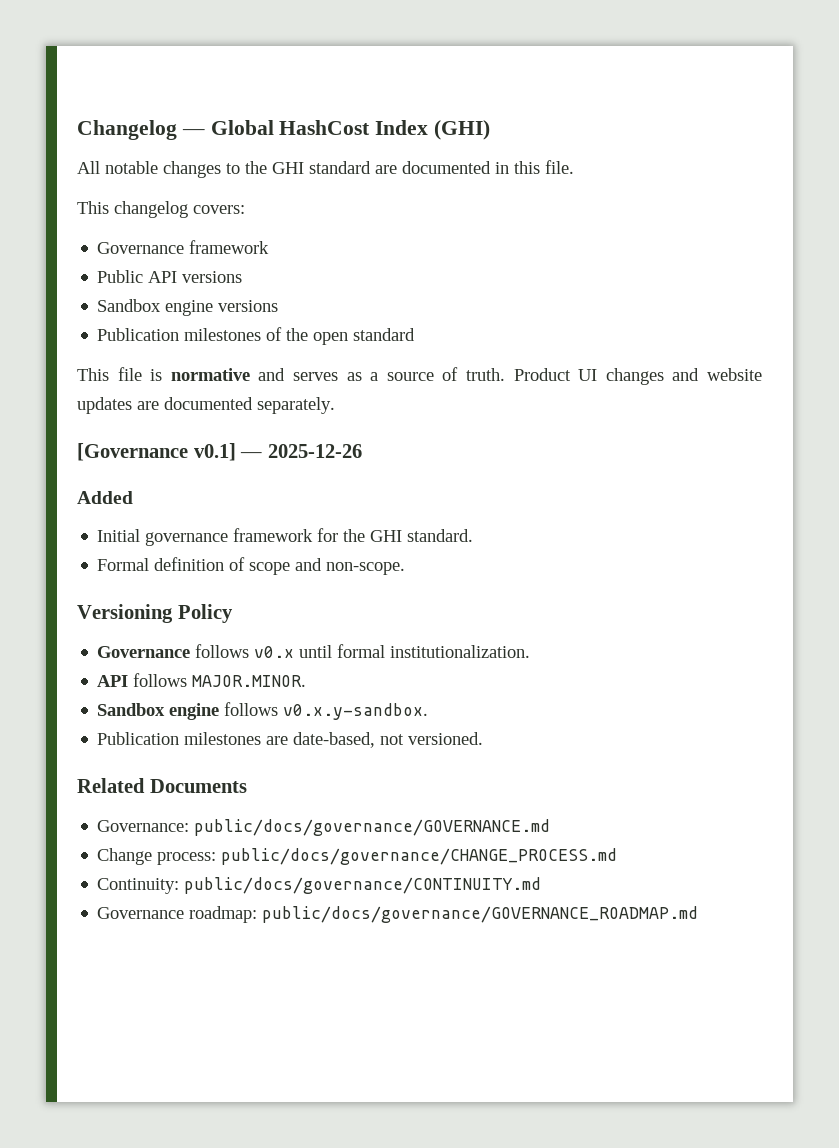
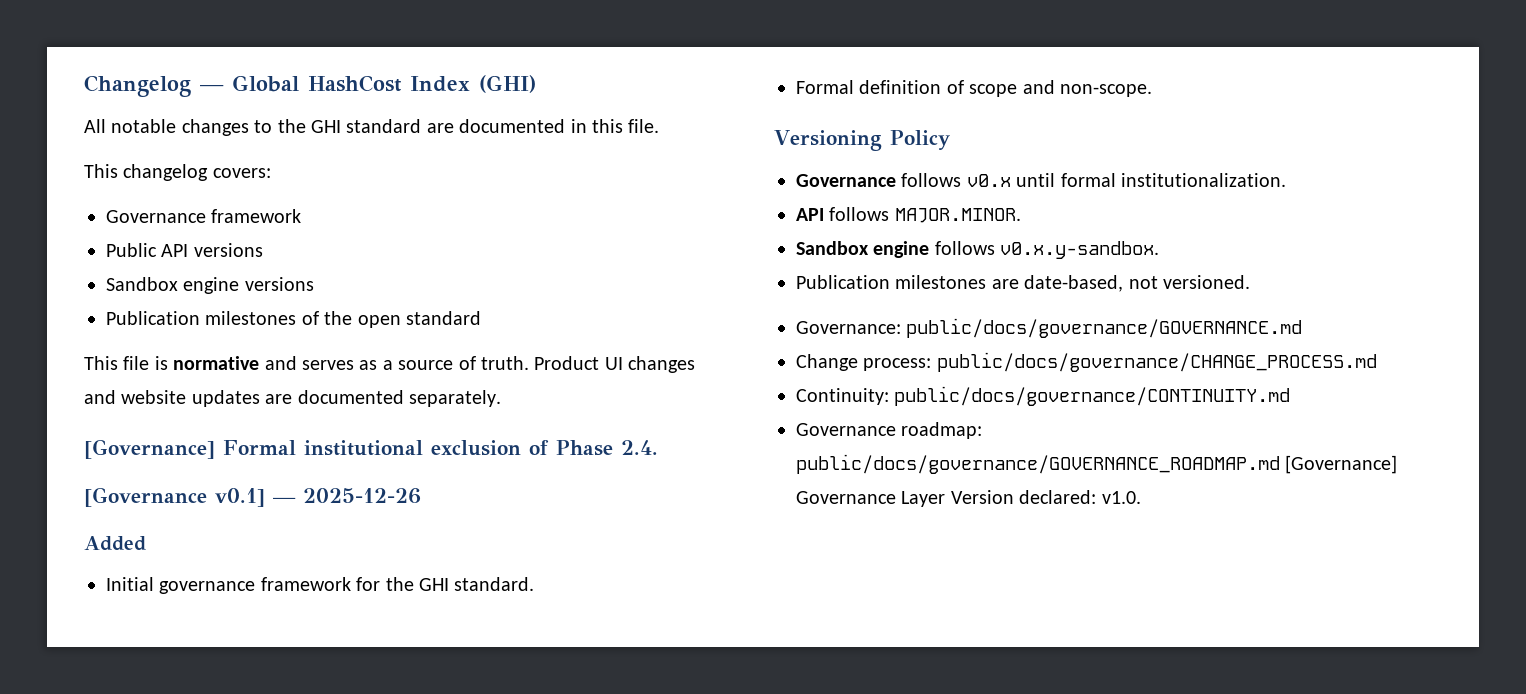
+ [Governance] Formal institutional exclusion of Phase 2.4.
- Related Documents
- Governance roadmap: public/docs/governance/GOVERNANCE_ROADMAP.md
+ Governance roadmap: public/docs/governance/GOVERNANCE_ROADMAP.md [Governance] Governance Layer Version declared: v1.0.

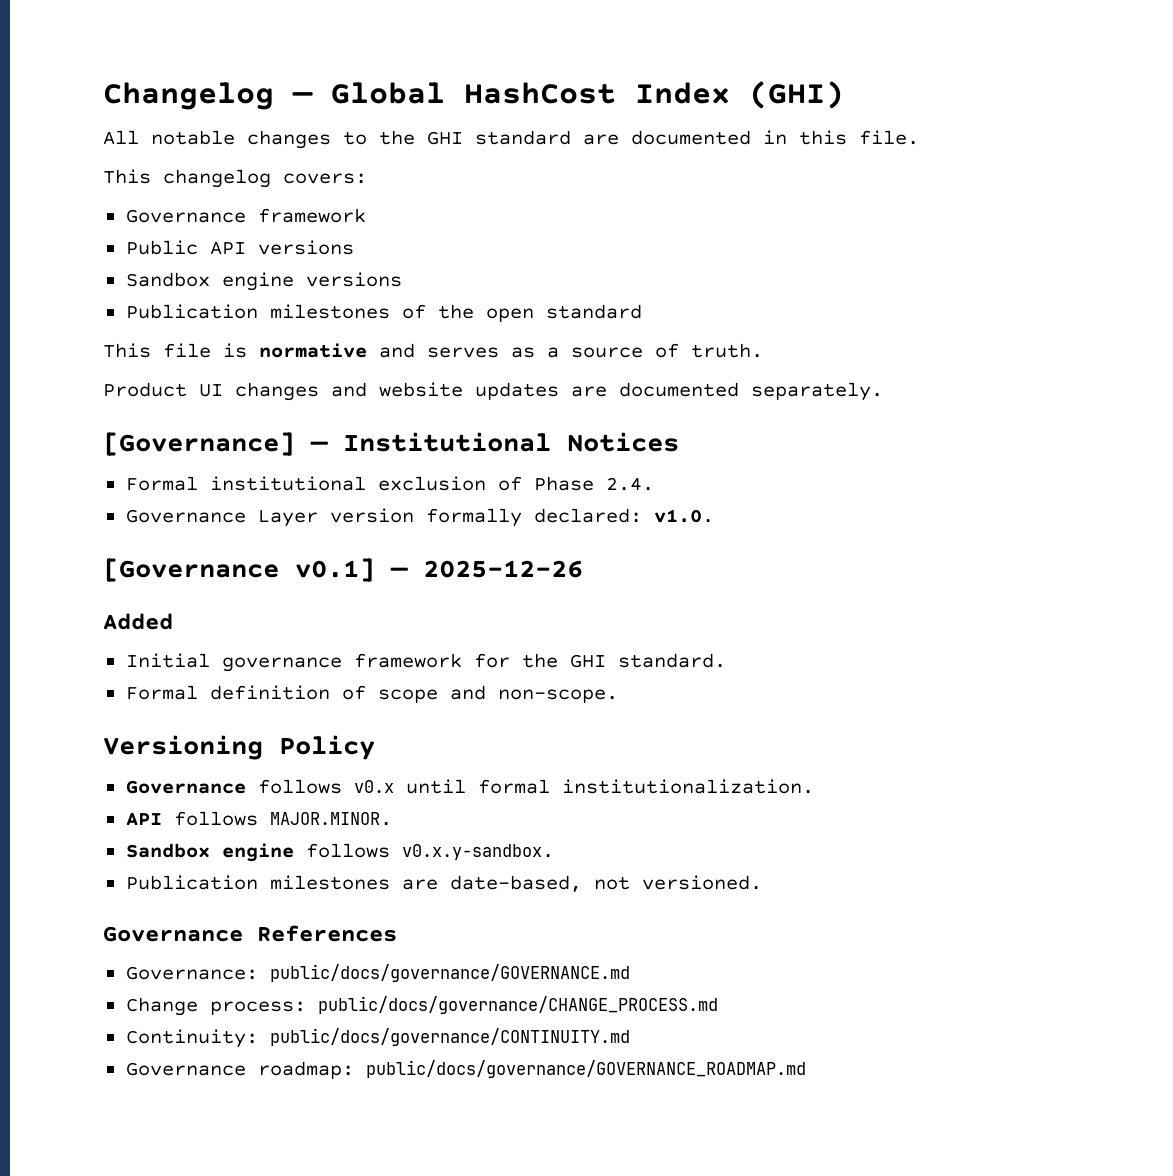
- This file is normative and serves as a source of truth. Product UI changes and website updates are documented separately.
+ This file is normative and serves as a source of truth.
+ Product UI changes and website updates are documented separately.
- [Governance] Formal institutional exclusion of Phase 2.4.
+ [Governance] — Institutional Notices
+ Formal institutional exclusion of Phase 2.4.
+ Governance Layer version formally declared: v1.0.
+ Governance References
- Governance roadmap: public/docs/governance/GOVERNANCE_ROADMAP.md [Governance] Governance Layer Version declared: v1.0.
+ Governance roadmap: public/docs/governance/GOVERNANCE_ROADMAP.md

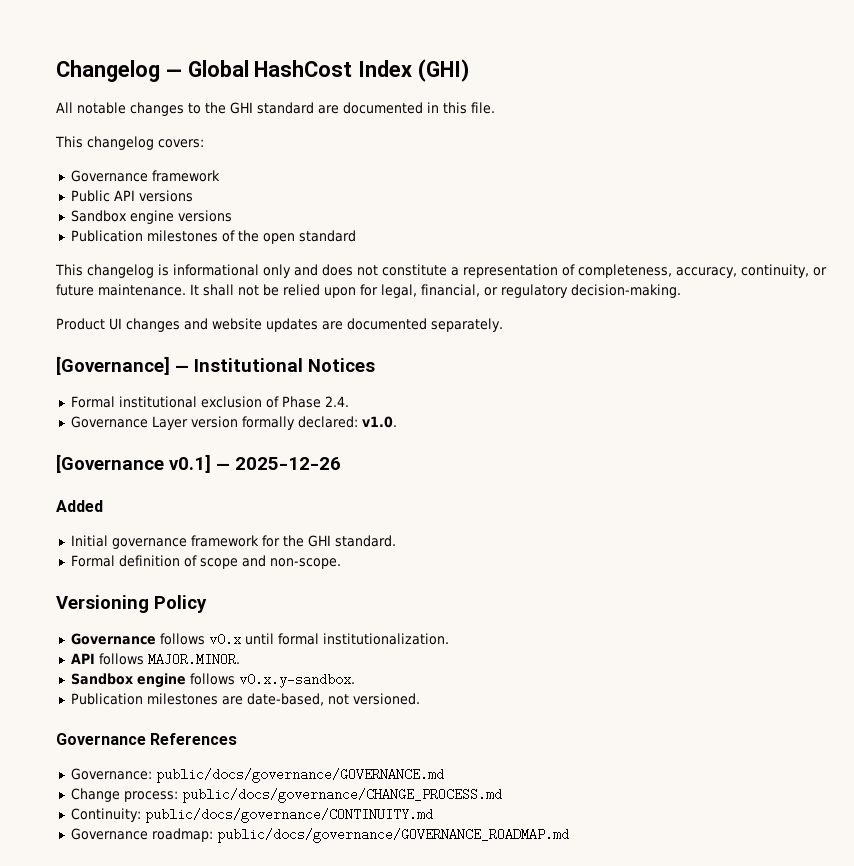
- This file is normative and serves as a source of truth.
+ This changelog is informational only and does not constitute a representation of completeness, accuracy, continuity, or future maintenance. It shall not be relied upon for legal, financial, or regulatory decision-making.

